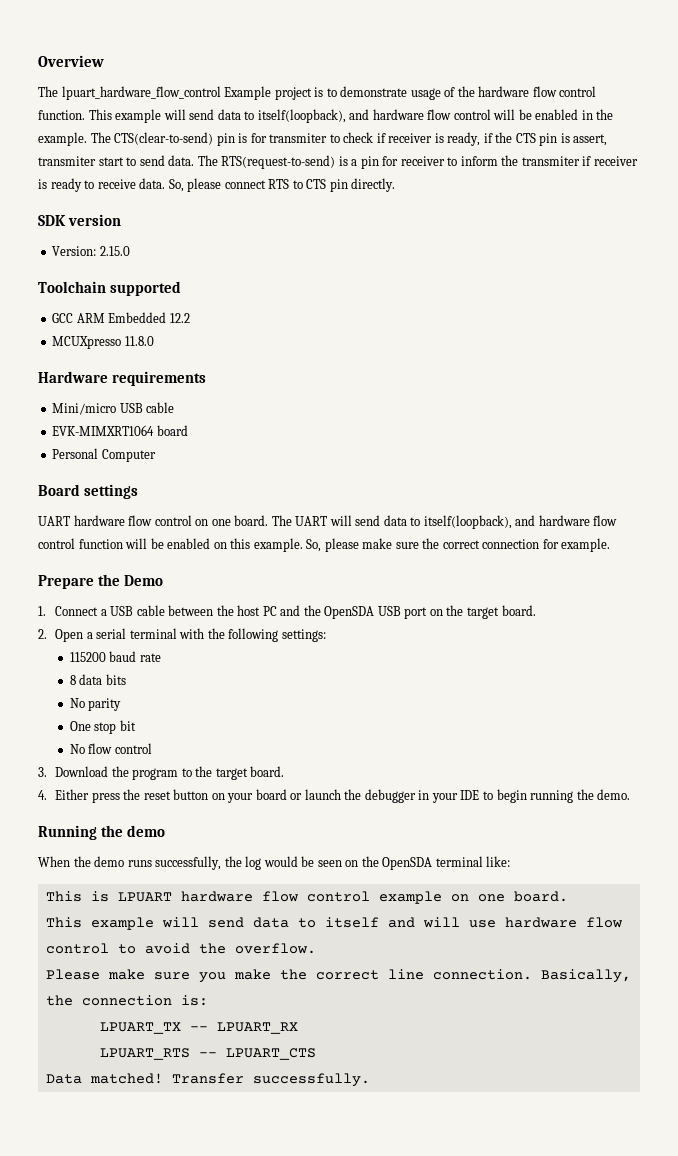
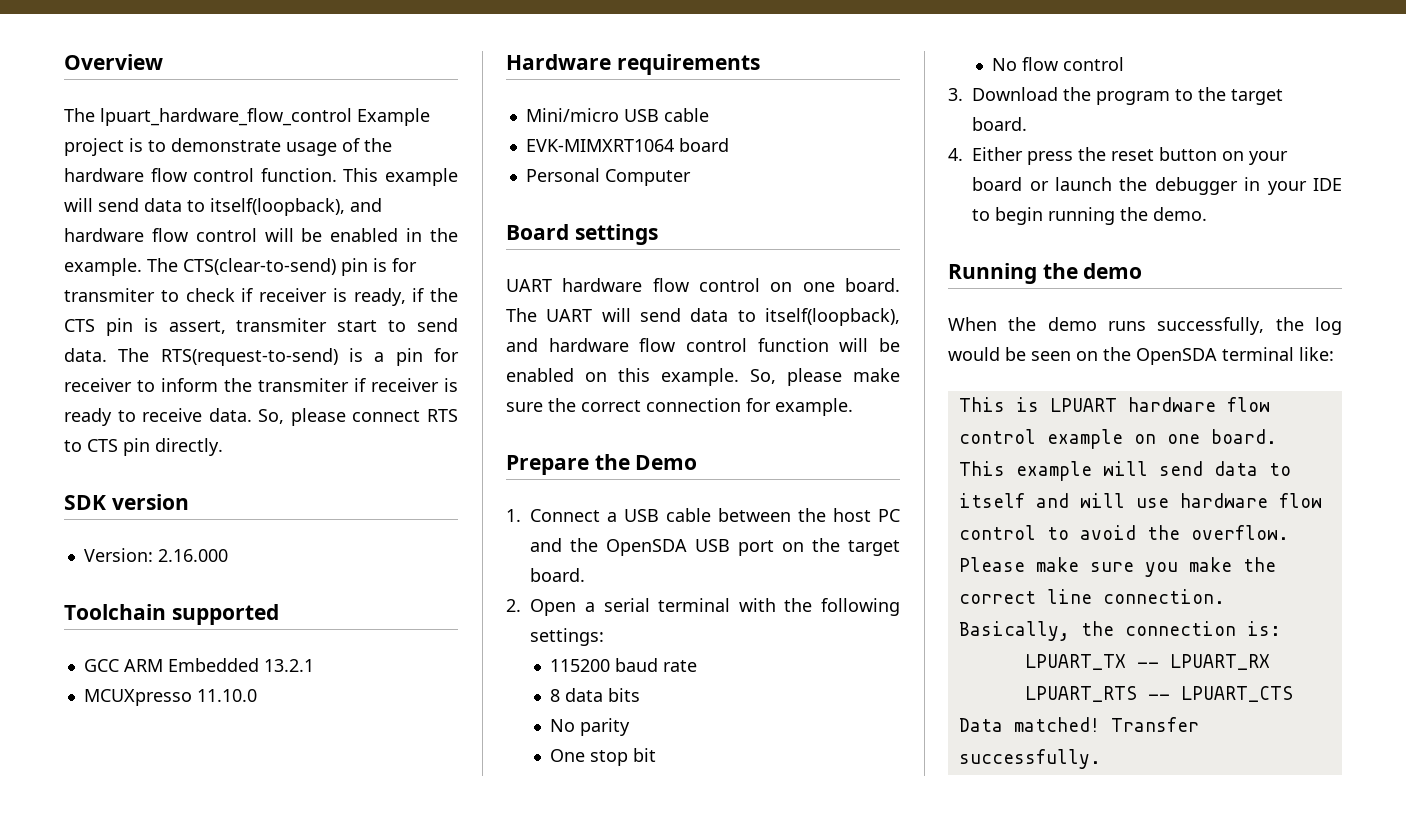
- Version: 2.15.0
+ Version: 2.16.000
- GCC ARM Embedded 12.2
+ GCC ARM Embedded 13.2.1
- MCUXpresso 11.8.0
+ MCUXpresso 11.10.0

